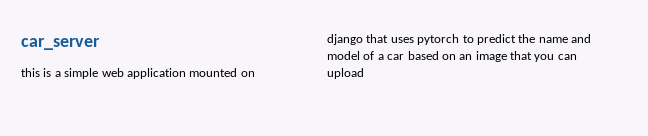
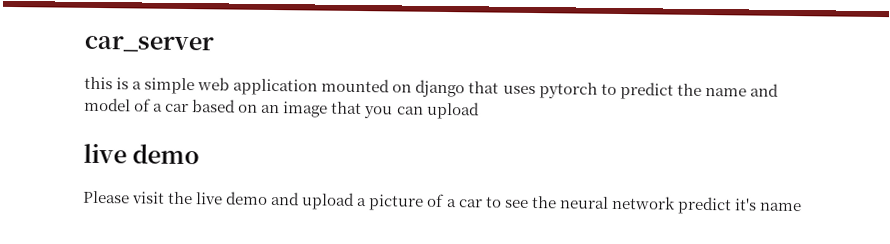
  this is a simple web application mounted on django that uses pytorch to predict the name and model of a car based on an image that you can upload
+ live demo
+ Please visit the live demo and upload a picture of a car to see the neural network predict it's name

